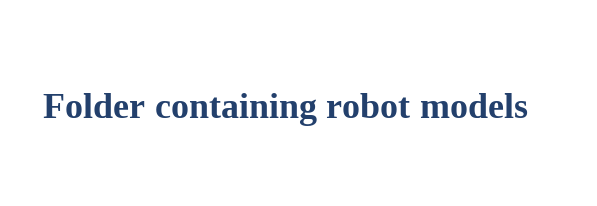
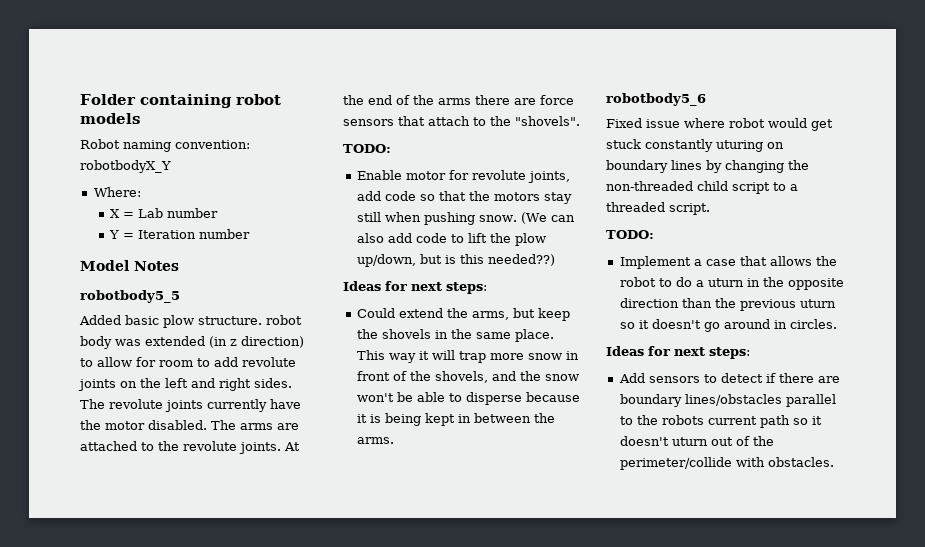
+ Robot naming convention: robotbodyX_Y
+ Where:
+ X = Lab number
+ Y = Iteration number
+ Model Notes
+ robotbody5_5
+ Added basic plow structure. robot body was extended (in z direction) to allow for room to add revolute joints on the left and right sides. The revolute joints currently have the motor disabled. The arms are attached to the revolute joints. At the end of the arms there are force sensors that attach to the "shovels".
+ TODO:
+ Enable motor for revolute joints, add code so that the motors stay still when pushing snow. (We can also add code to lift the plow up/down, but is this needed??)
+ Ideas for next steps:
+ Could extend the arms, but keep the shovels in the same place. This way it will trap more snow in front of the shovels, and the snow won't be able to disperse because it is being kept in between the arms.
+ robotbody5_6
+ Fixed issue where robot would get stuck constantly uturing on boundary lines by changing the non-threaded child script to a threaded script.
+ TODO:
+ Implement a case that allows the robot to do a uturn in the opposite direction than the previous uturn so it doesn't go around in circles.
+ Ideas for next steps:
+ Add sensors to detect if there are boundary lines/obstacles parallel to the robots current path so it doesn't uturn out of the perimeter/collide with obstacles.

